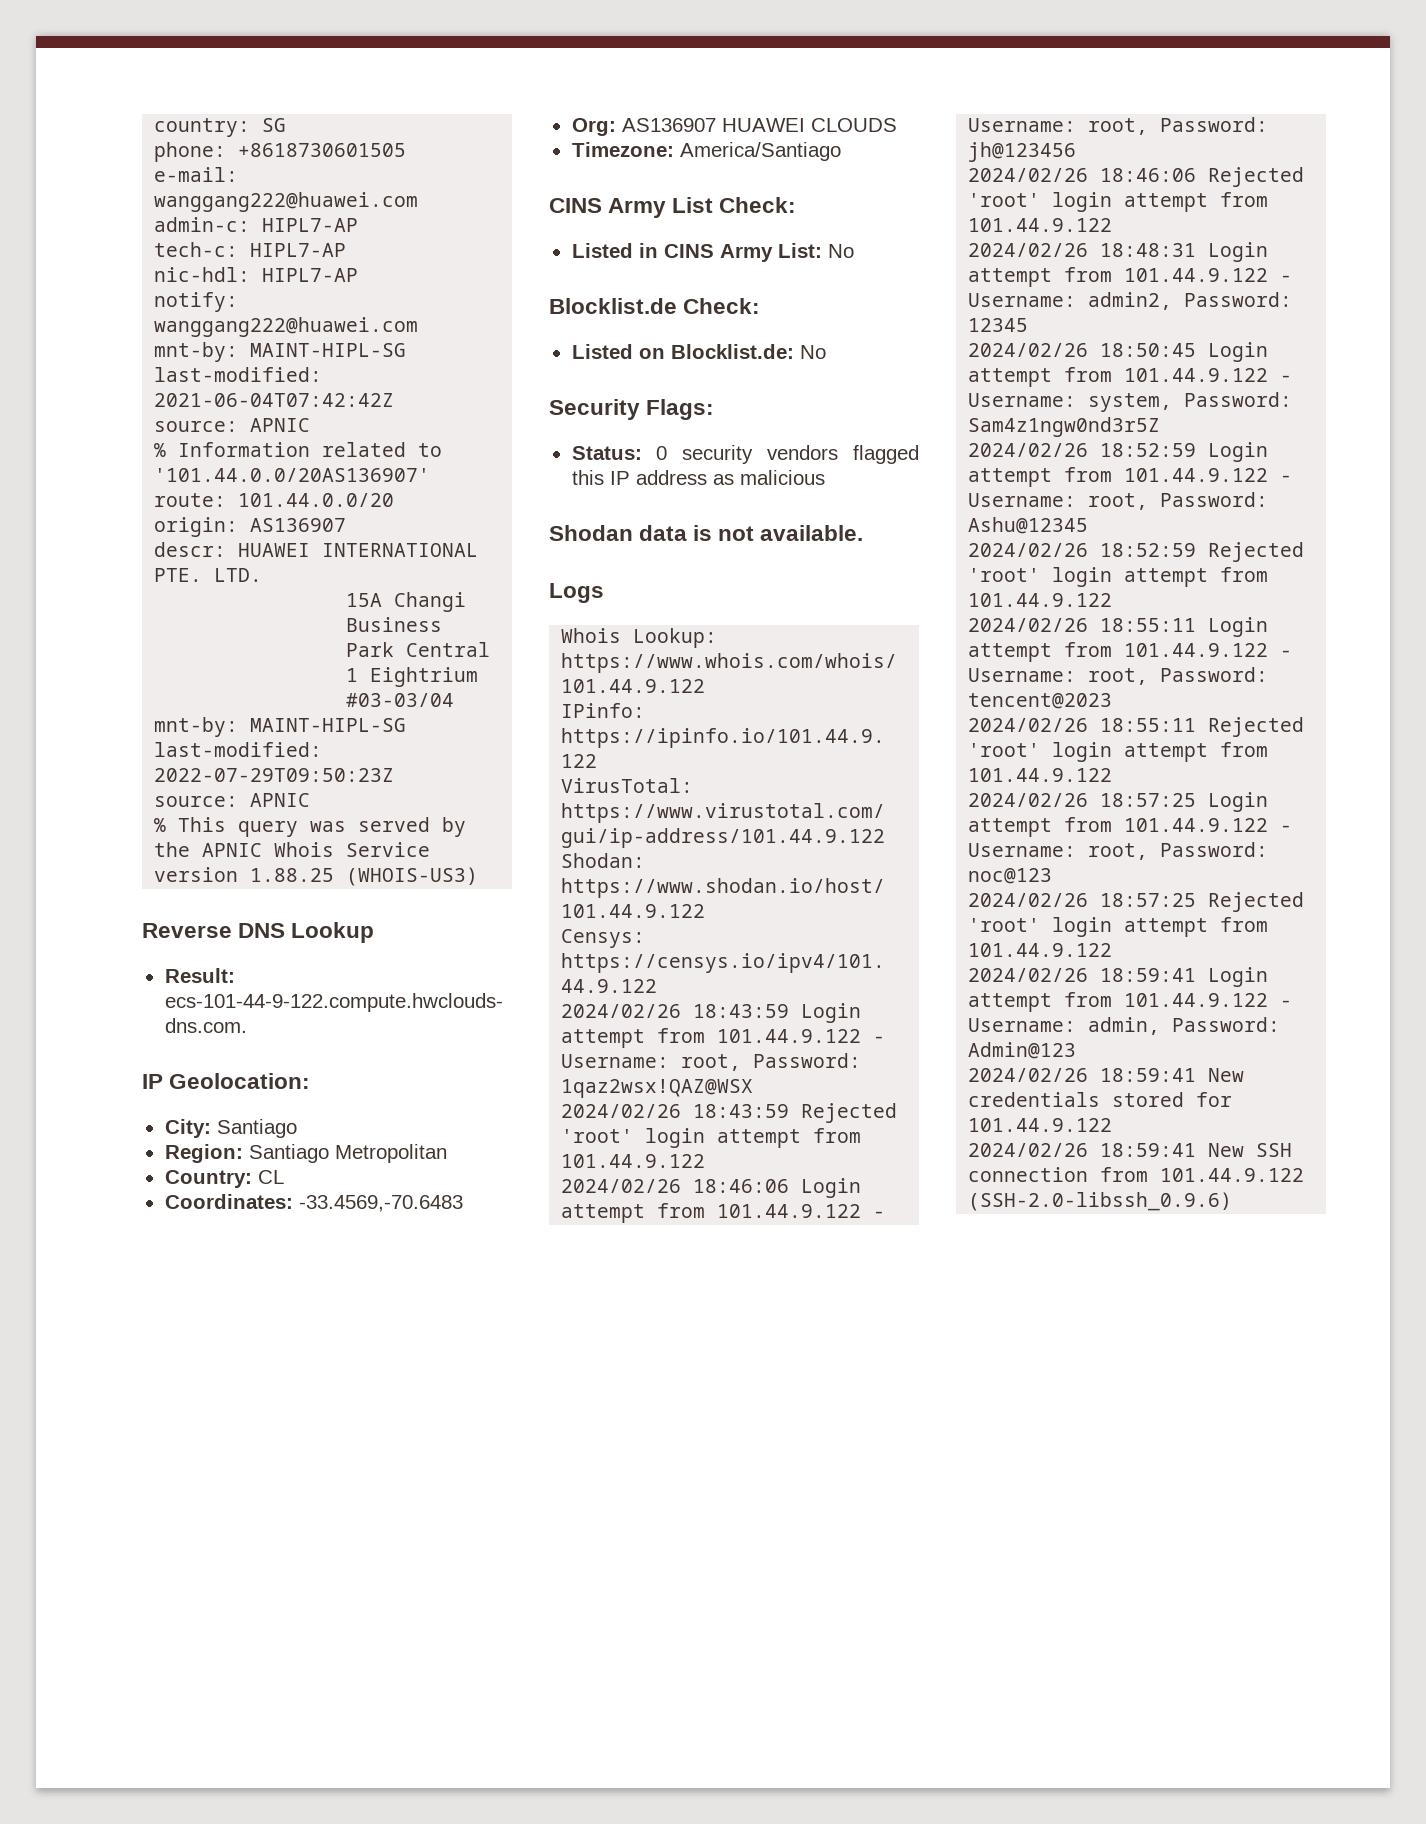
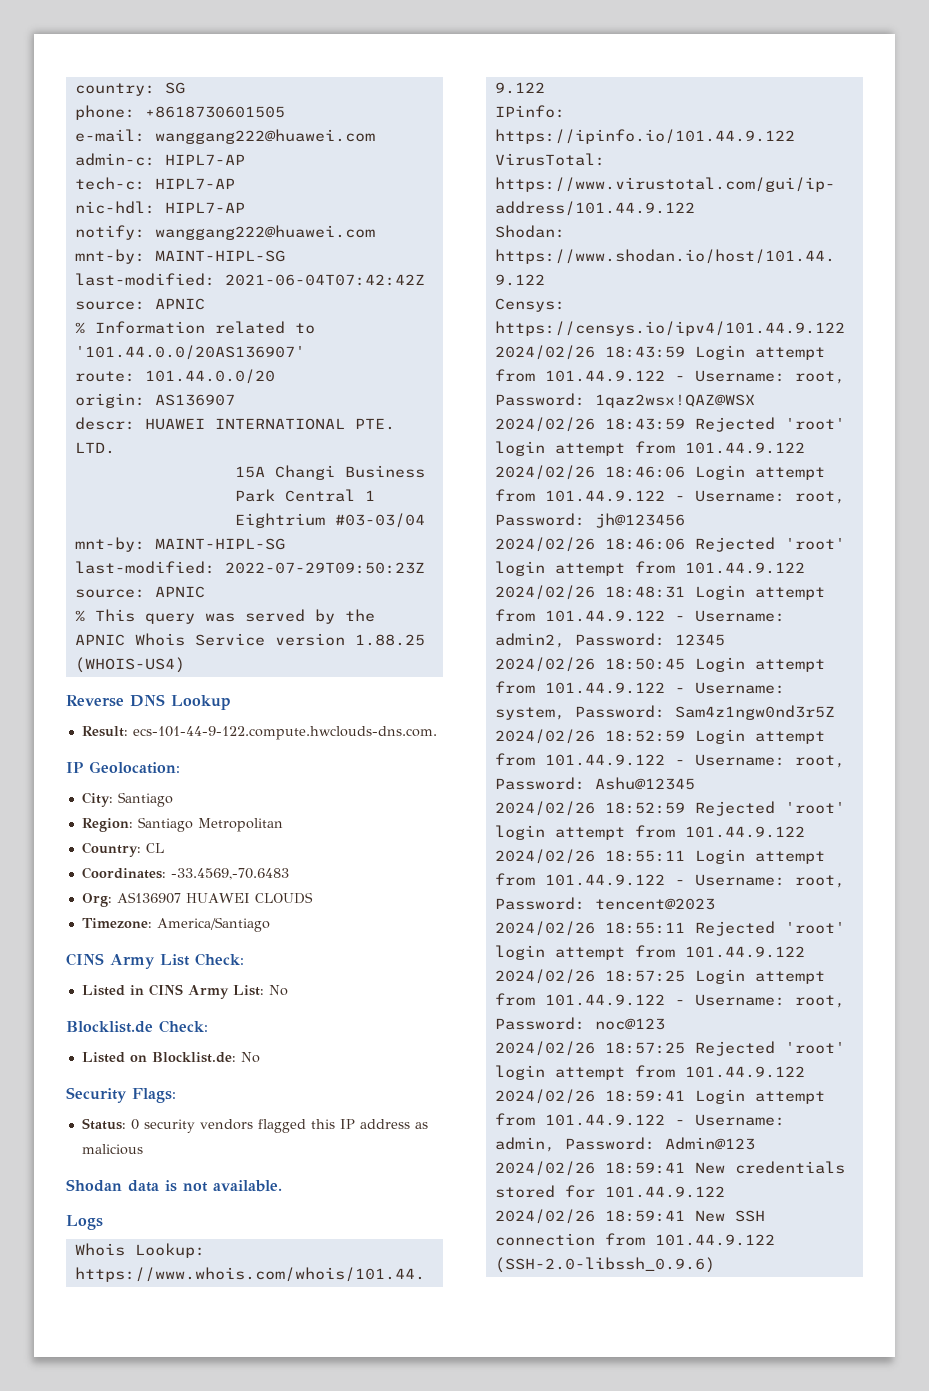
- % This query was served by the APNIC Whois Service version 1.88.25 (WHOIS-US3)
+ % This query was served by the APNIC Whois Service version 1.88.25 (WHOIS-US4)

